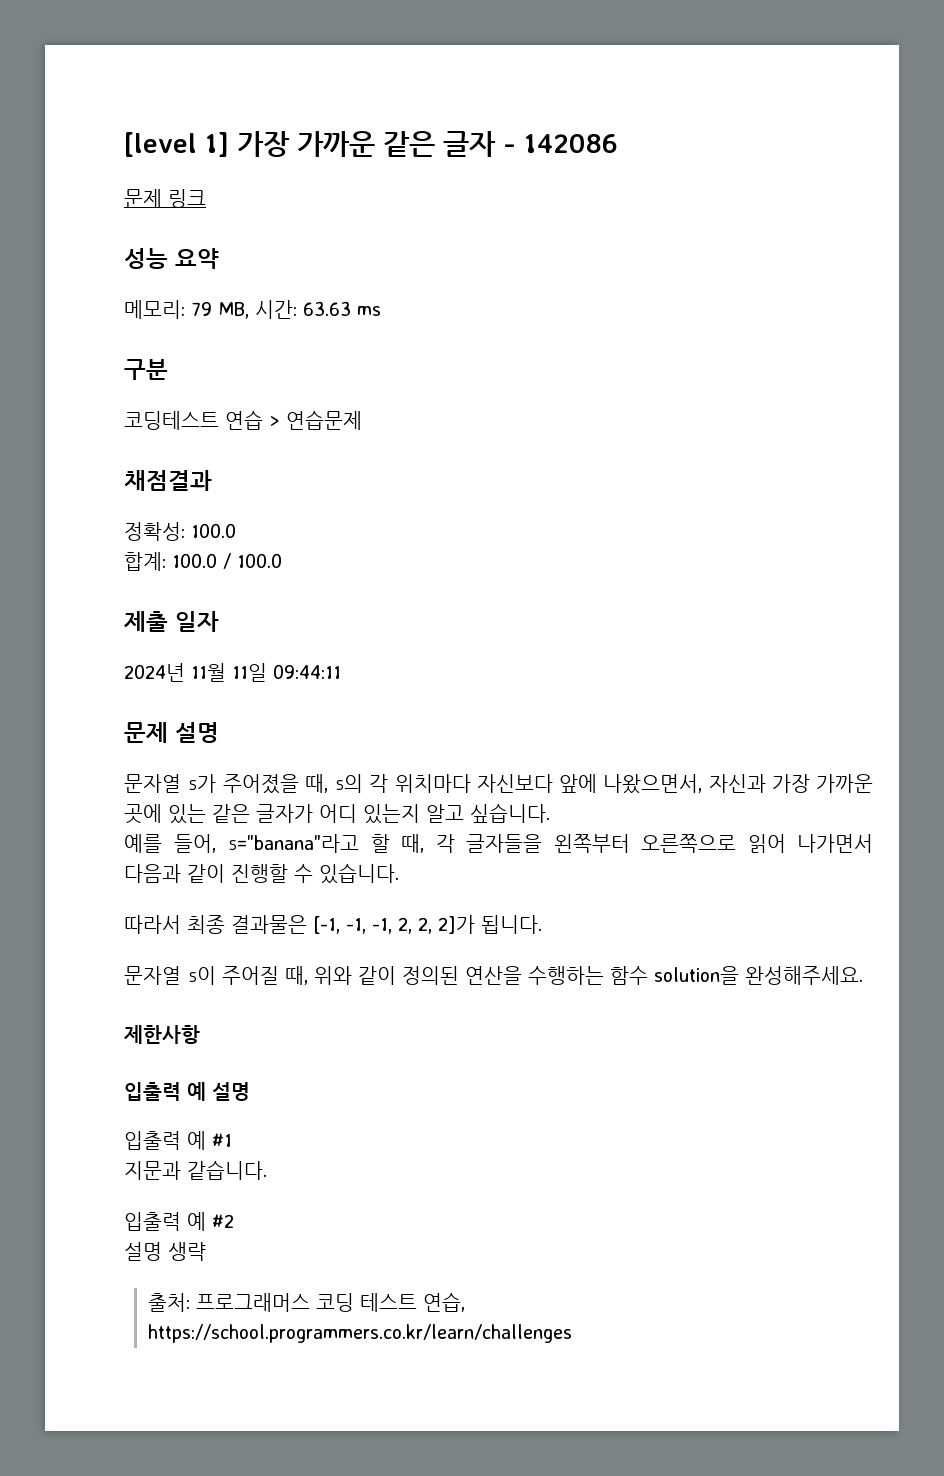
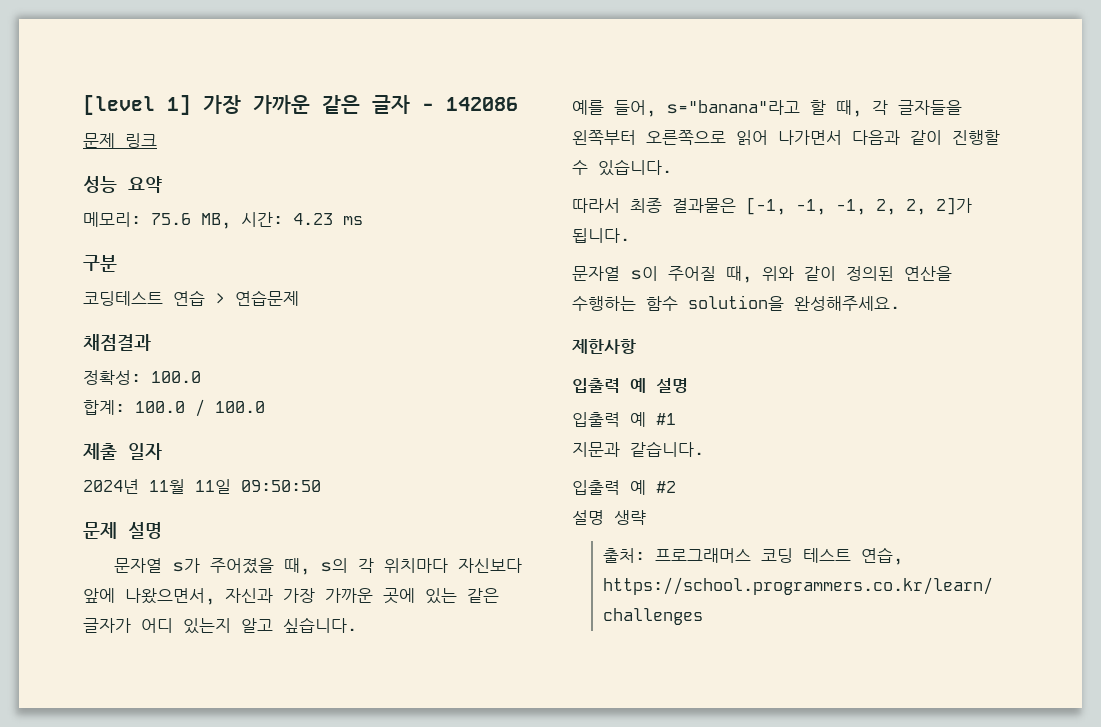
- 메모리: 79 MB, 시간: 63.63 ms
+ 메모리: 75.6 MB, 시간: 4.23 ms
- 2024년 11월 11일 09:44:11
+ 2024년 11월 11일 09:50:50

